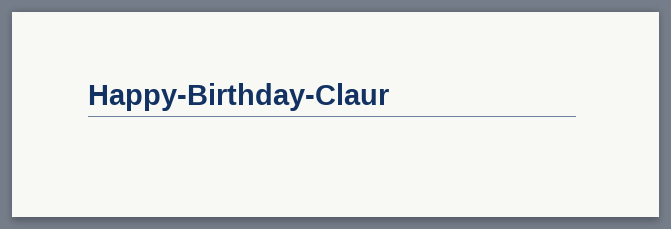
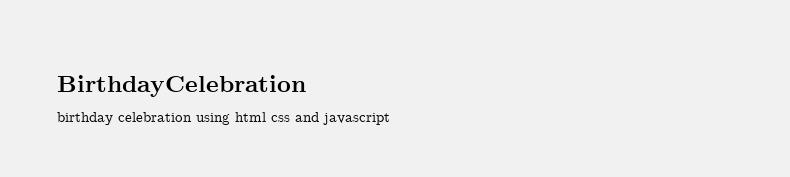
- Happy-Birthday-Claur
+ BirthdayCelebration
+ birthday celebration using html css and javascript

